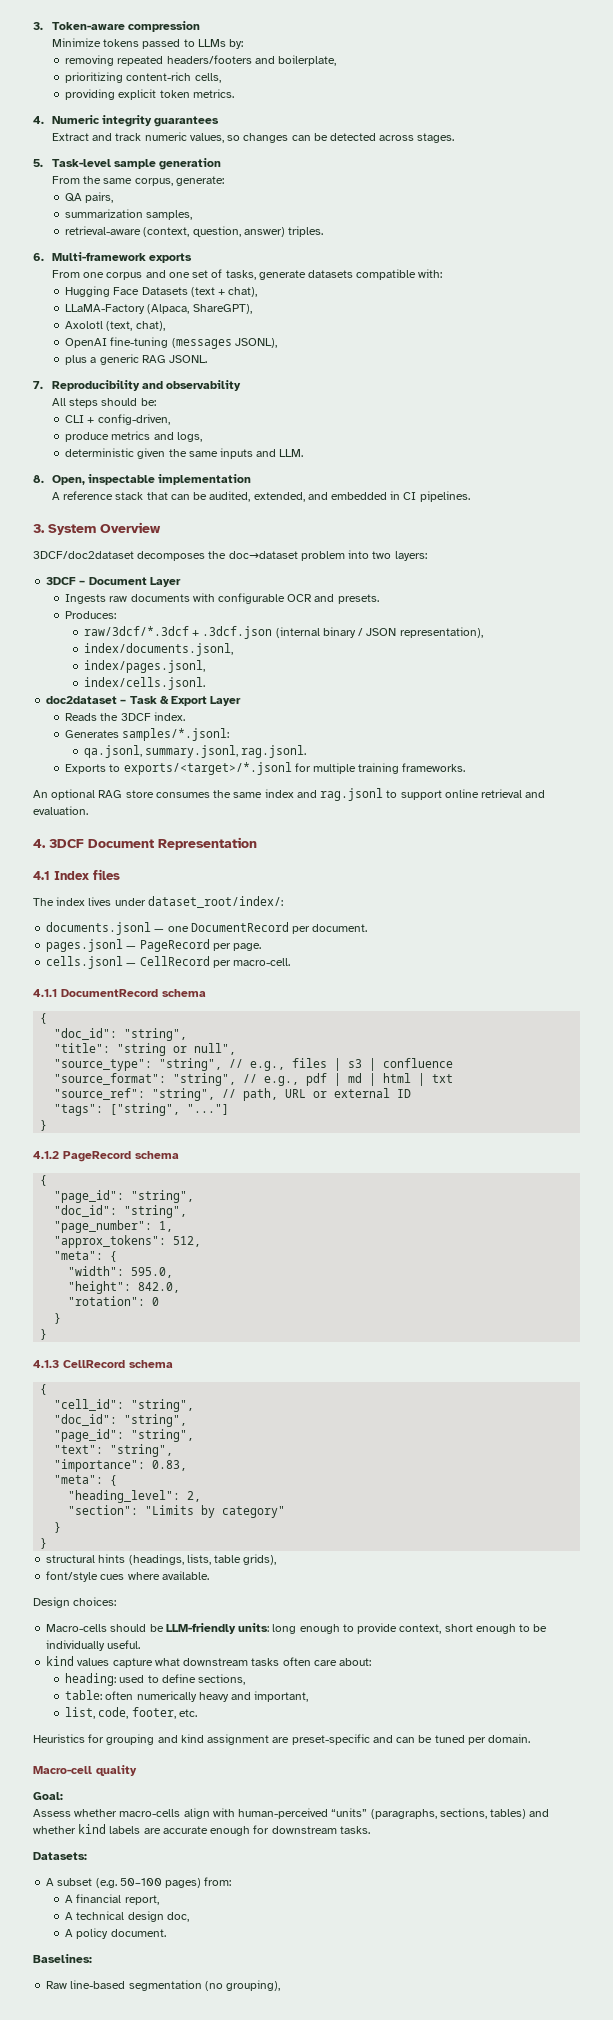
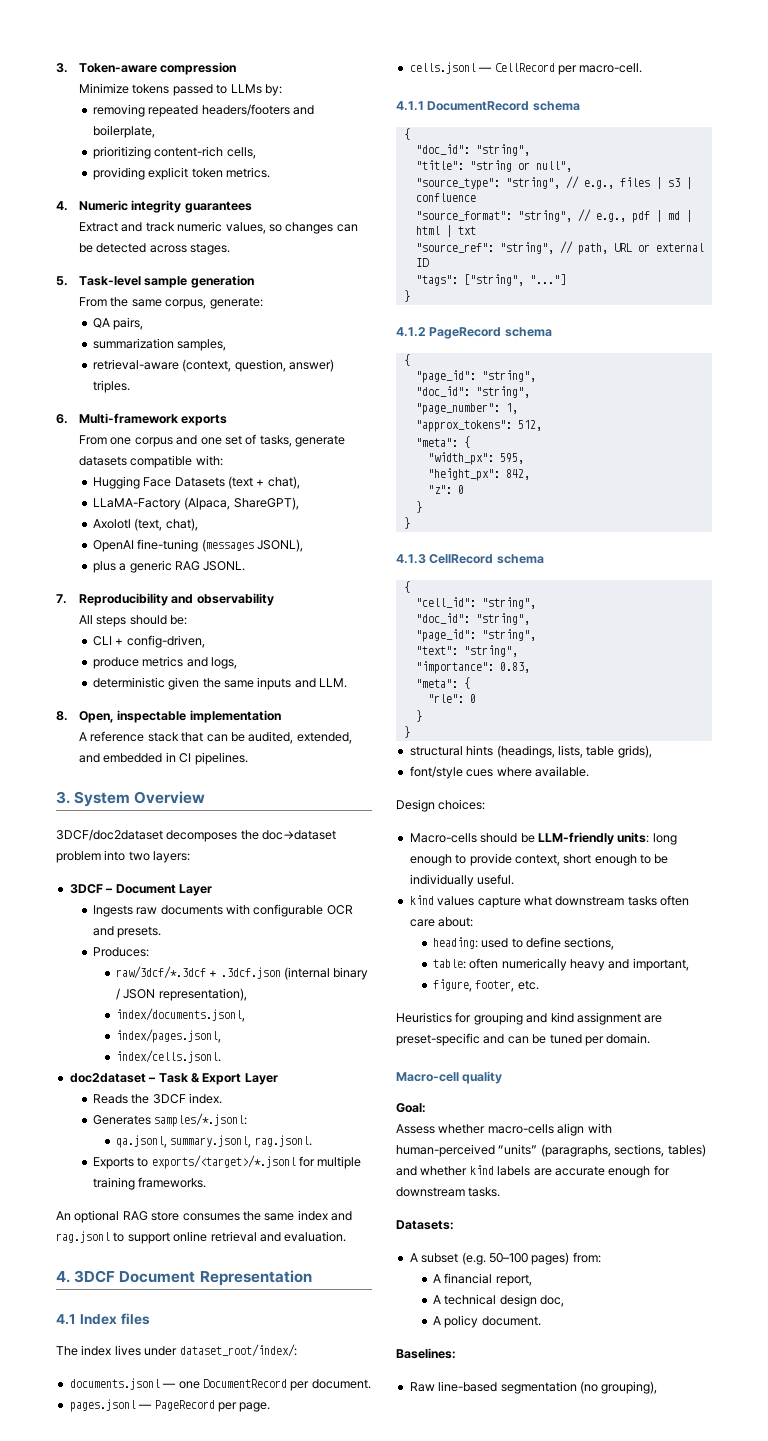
- "width": 595.0,
- "height": 842.0,
- "rotation": 0
+ "width_px": 595,
+ "height_px": 842,
+ "z": 0
- "heading_level": 2,
- "section": "Limits by category"
+ "rle": 0
- list, code, footer, etc.
+ figure, footer, etc.

